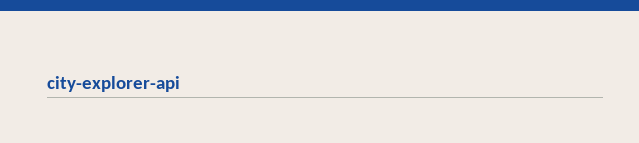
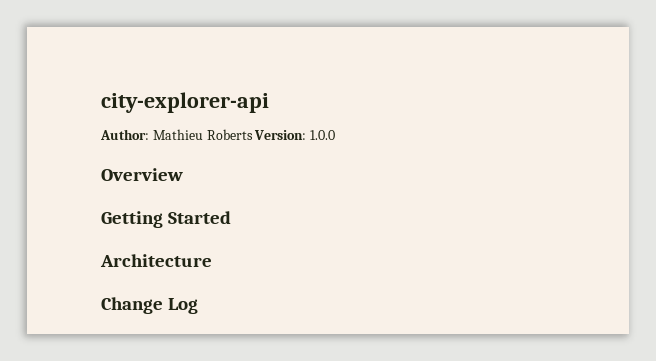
+ Author: Mathieu Roberts Version: 1.0.0
+ Overview
+ Getting Started
+ Architecture
+ Change Log

